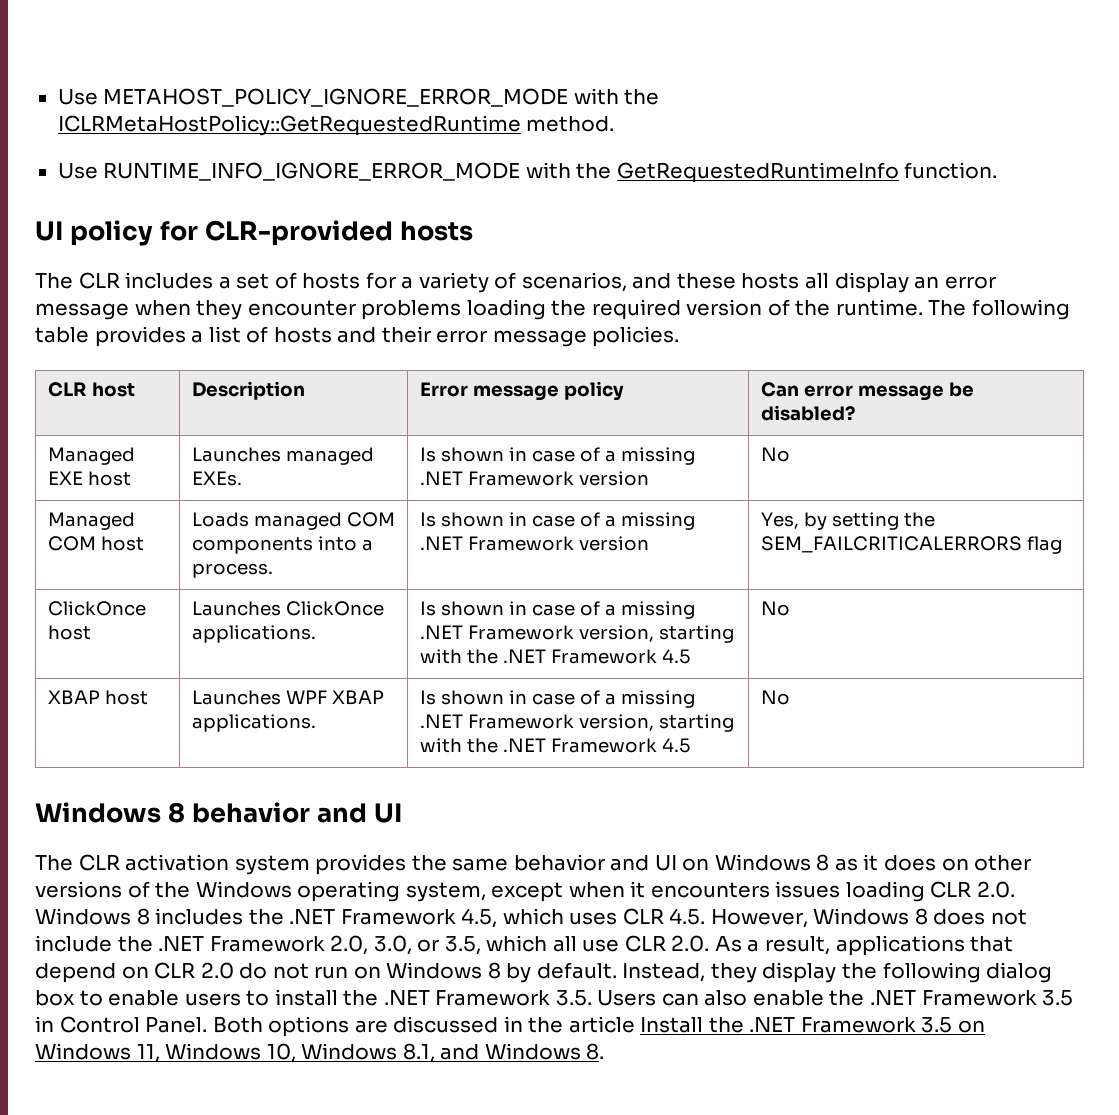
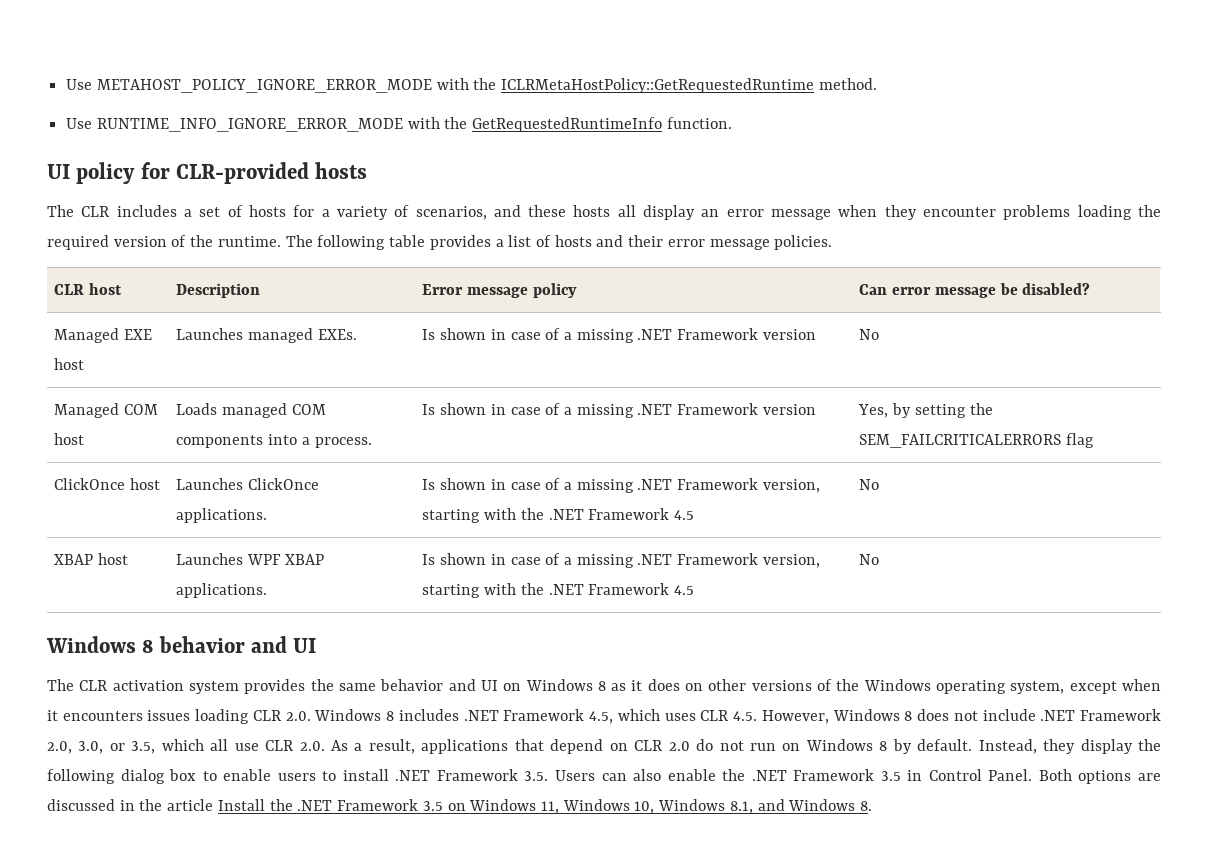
- The CLR activation system provides the same behavior and UI on Windows 8 as it does on other versions of the Windows operating system, except when it encounters issues loading CLR 2.0. Windows 8 includes the .NET Framework 4.5, which uses CLR 4.5. However, Windows 8 does not include the .NET Framework 2.0, 3.0, or 3.5, which all use CLR 2.0. As a result, applications that depend on CLR 2.0 do not run on Windows 8 by default.
+ The CLR activation system provides the same behavior and UI on Windows 8 as it does on other versions of the Windows operating system, except when it encounters issues loading CLR 2.0. Windows 8 includes .NET Framework 4.5, which uses CLR 4.5. However, Windows 8 does not include .NET Framework 2.0, 3.0, or 3.5, which all use CLR 2.0. As a result, applications that depend on CLR 2.0 do not run on Windows 8 by default.
- Instead, they display the following dialog box to enable users to install the .NET Framework 3.5. Users can also enable the .NET Framework 3.5 in Control Panel.
+ Instead, they display the following dialog box to enable users to install .NET Framework 3.5. Users can also enable the .NET Framework 3.5 in Control Panel.

